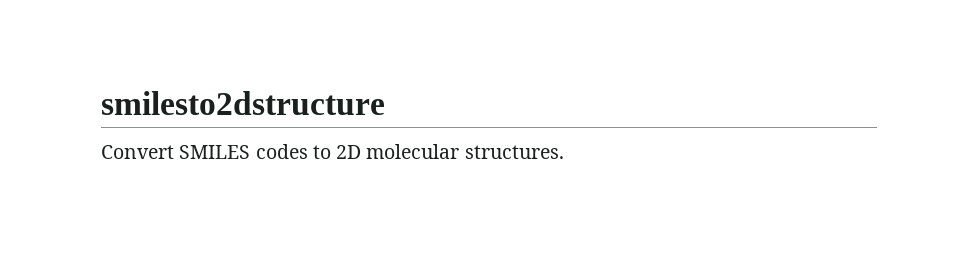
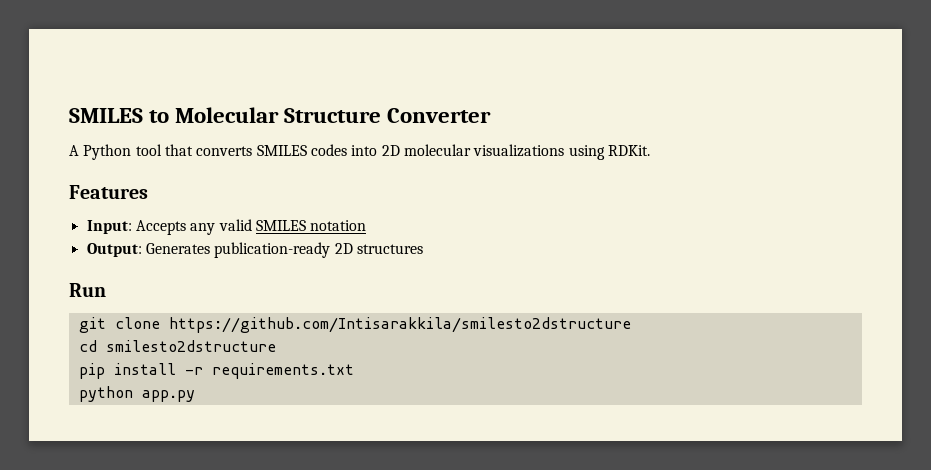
- smilesto2dstructure
- Convert SMILES codes to 2D molecular structures.
+ SMILES to Molecular Structure Converter
+ A Python tool that converts SMILES codes into 2D molecular visualizations using RDKit.
+ Features
+ Input: Accepts any valid SMILES notation
+ Output: Generates publication-ready 2D structures
+ Run
+ git clone https://github.com/Intisarakkila/smilesto2dstructure
+ cd smilesto2dstructure
+ pip install -r requirements.txt
+ python app.py

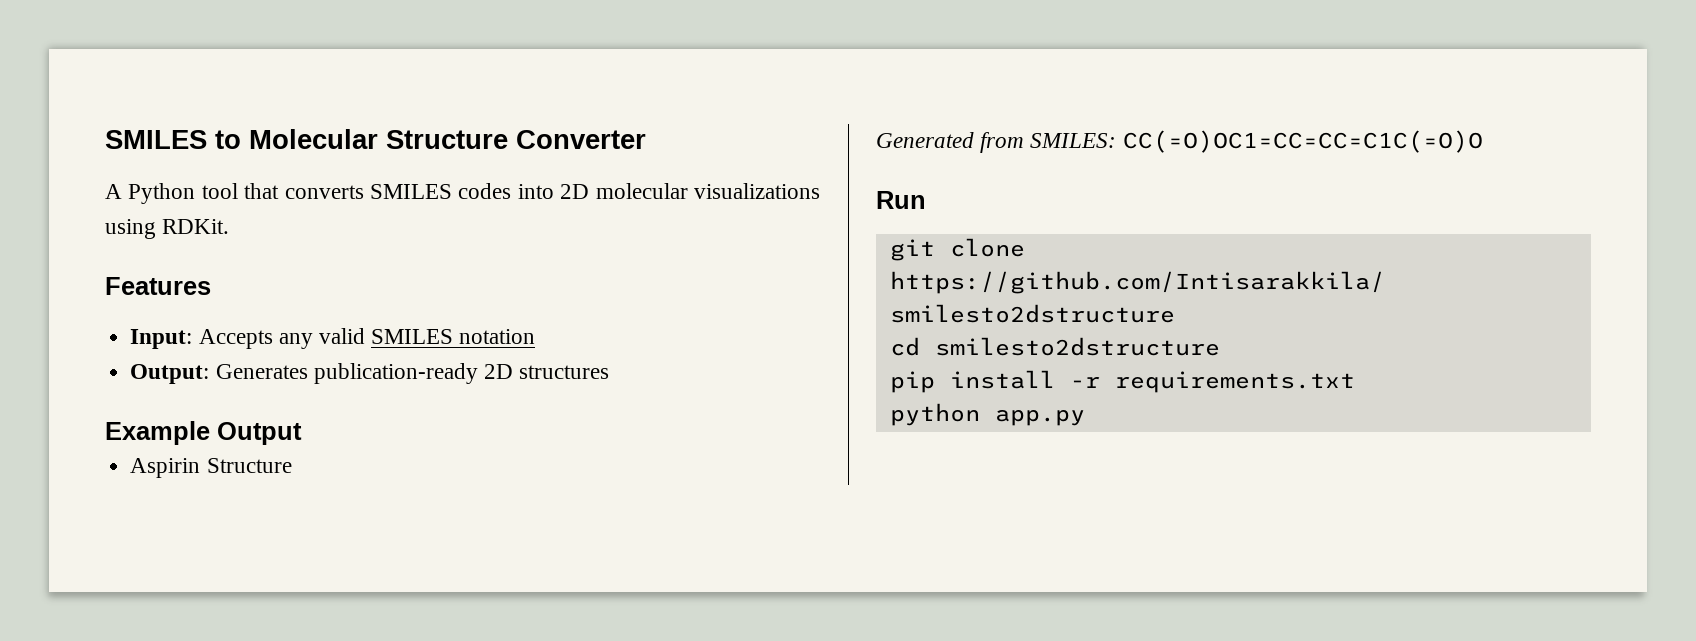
+ Example Output
+ Aspirin Structure
+ Generated from SMILES: CC(=O)OC1=CC=CC=C1C(=O)O

